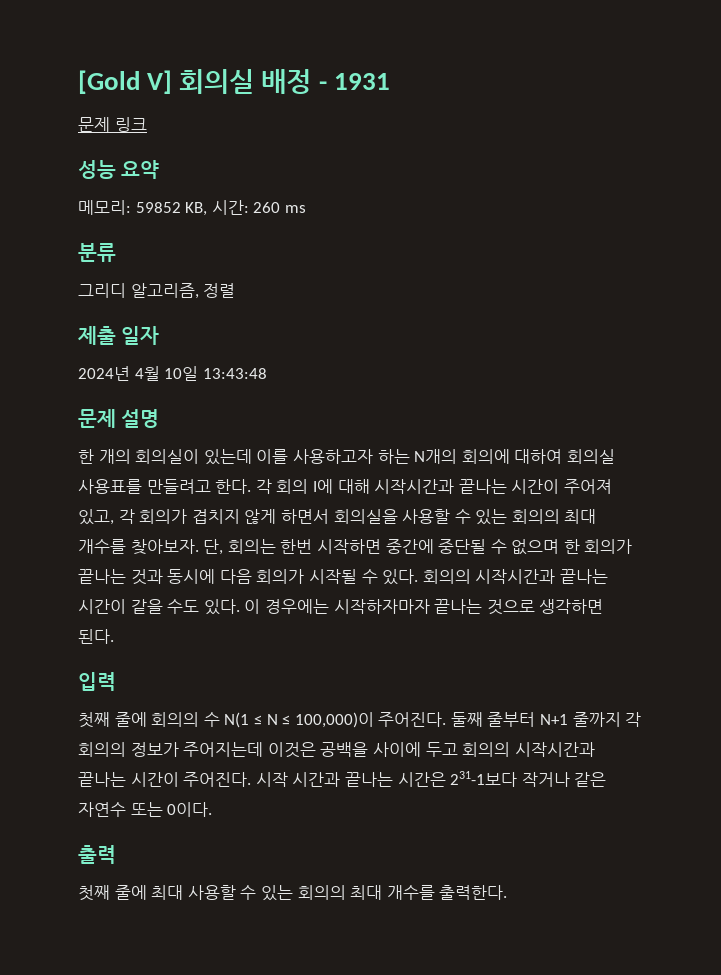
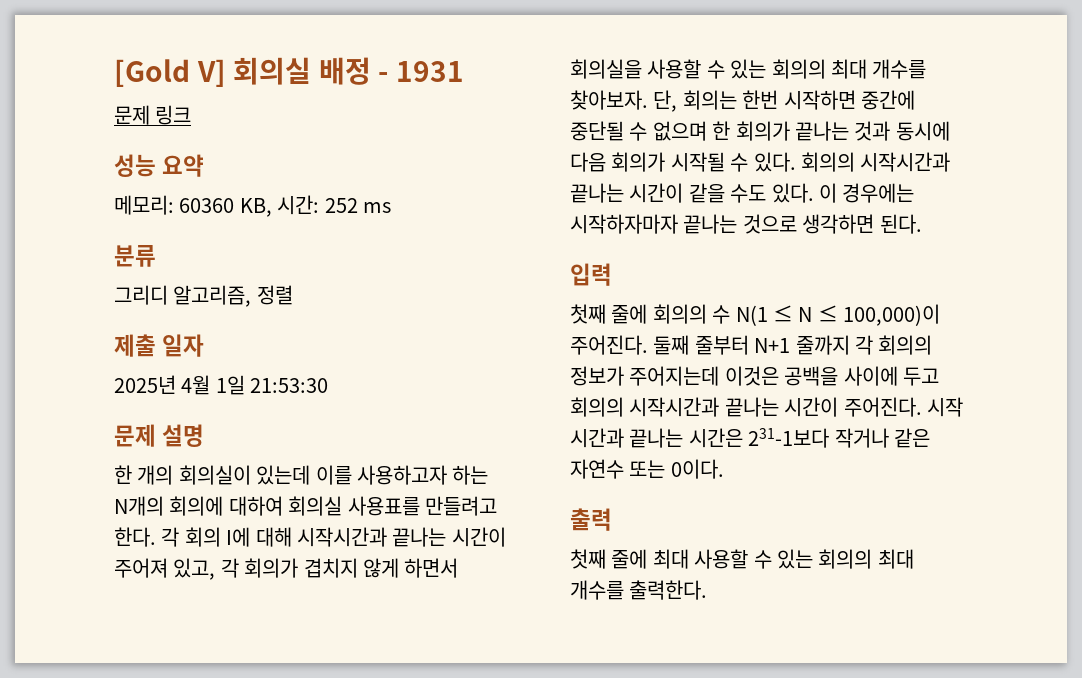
- 메모리: 59852 KB, 시간: 260 ms
+ 메모리: 60360 KB, 시간: 252 ms
- 2024년 4월 10일 13:43:48
+ 2025년 4월 1일 21:53:30

